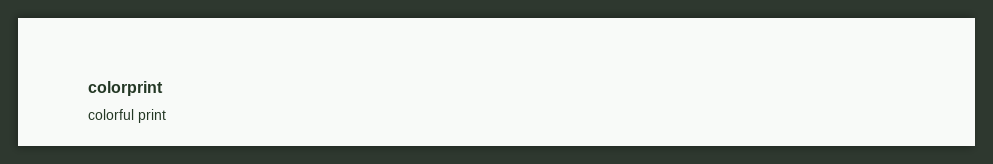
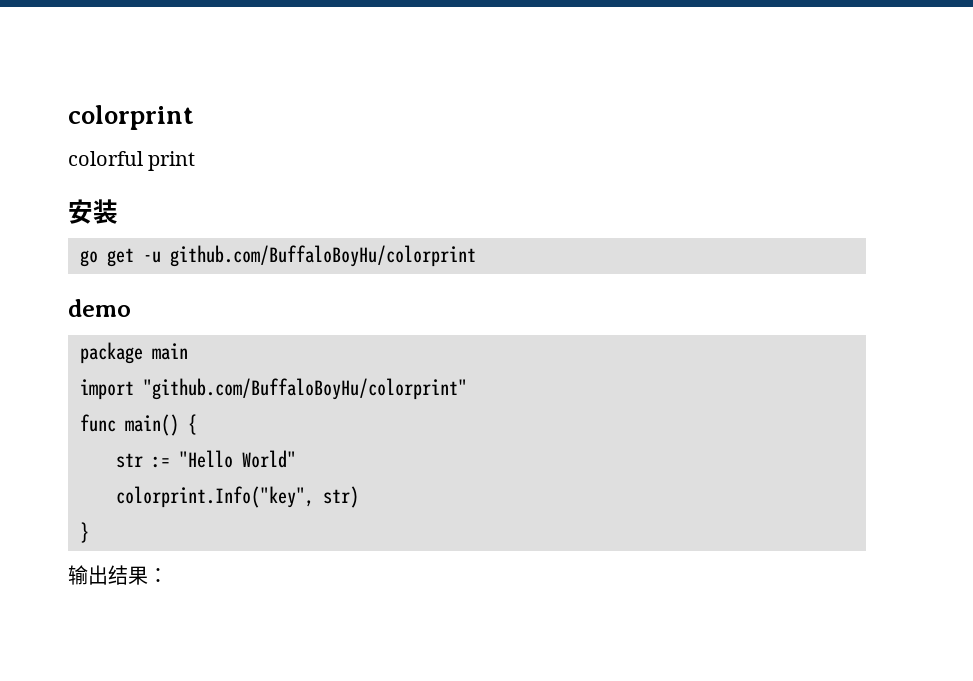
+ 安装
+ go get -u github.com/BuffaloBoyHu/colorprint
+ demo
+ package main
+ import "github.com/BuffaloBoyHu/colorprint"
+ func main() {
+ str := "Hello World"
+ colorprint.Info("key", str)
+ }
+ 输出结果：

